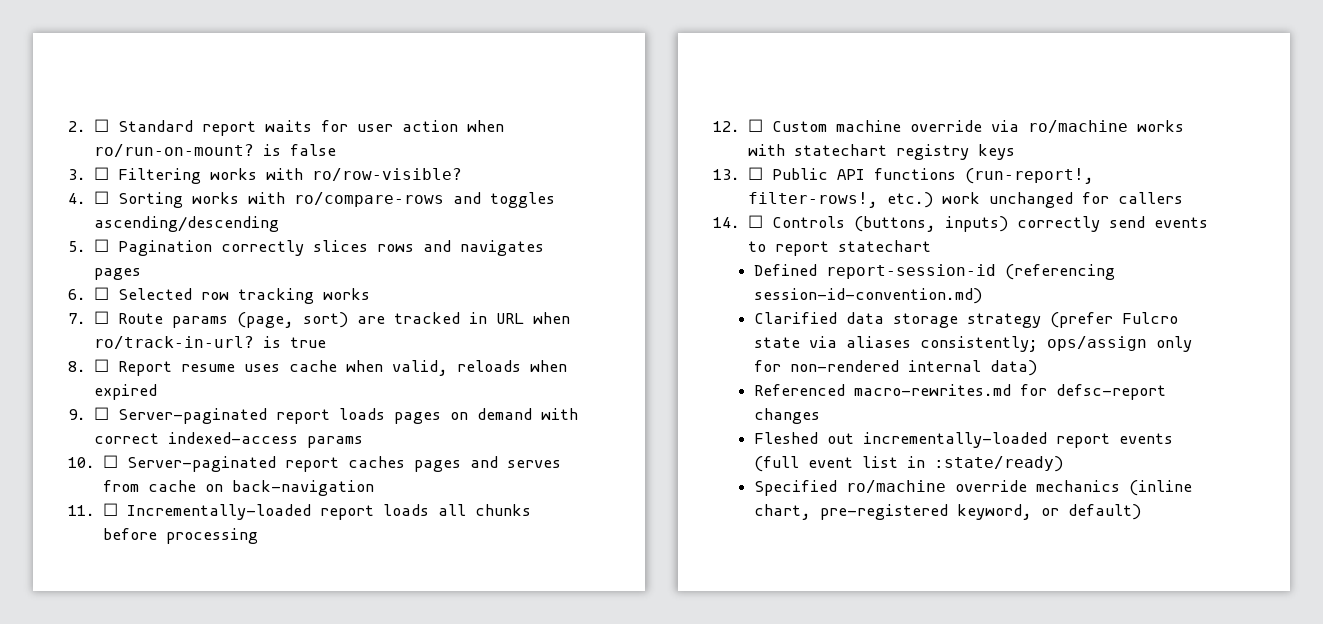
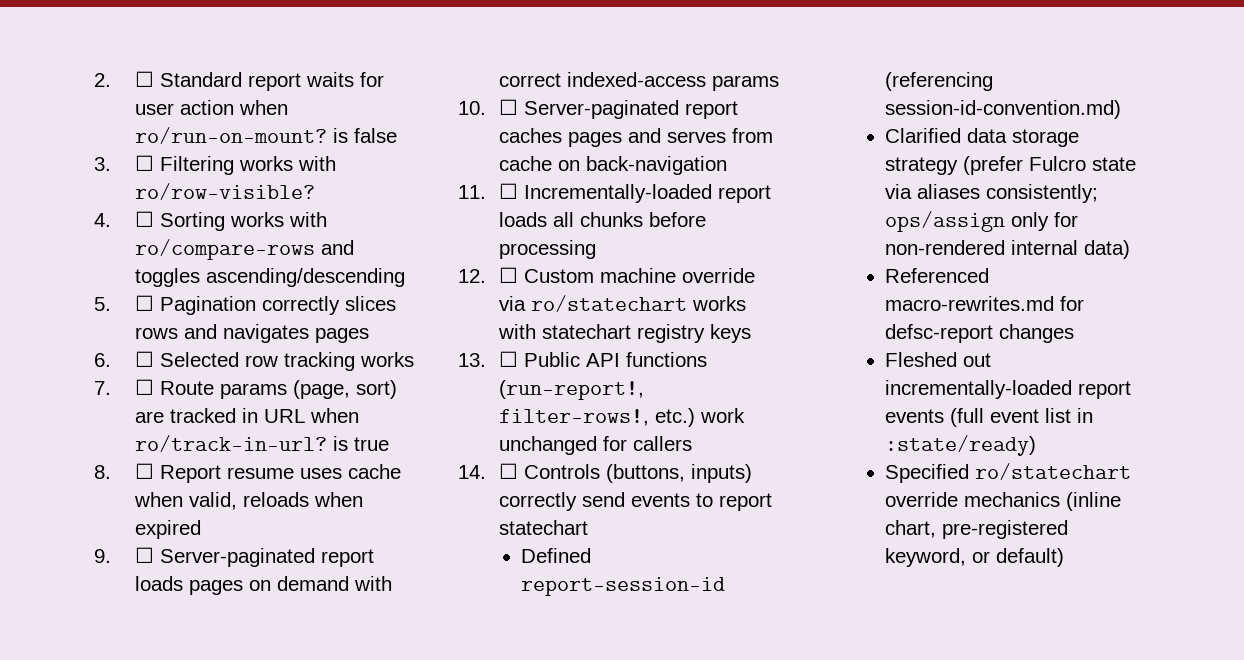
- 12. ☐ Custom machine override via ro/machine works with statechart registry keys
+ 12. ☐ Custom machine override via ro/statechart works with statechart registry keys
- Specified ro/machine override mechanics (inline chart, pre-registered keyword, or default)
+ Specified ro/statechart override mechanics (inline chart, pre-registered keyword, or default)

